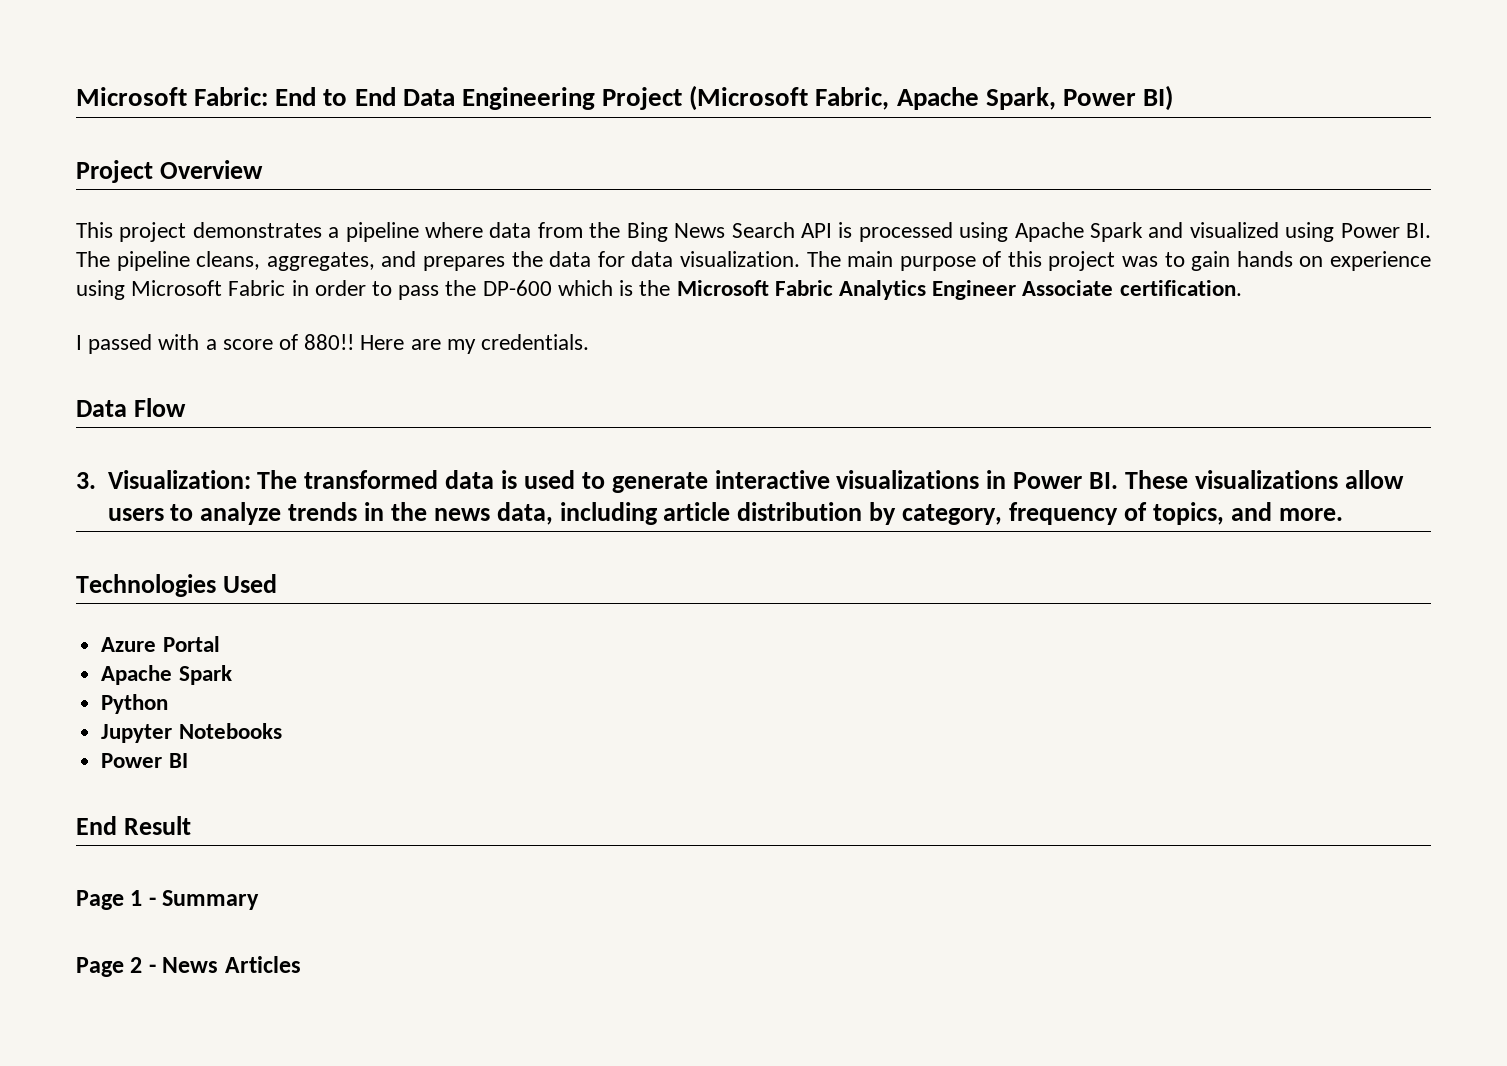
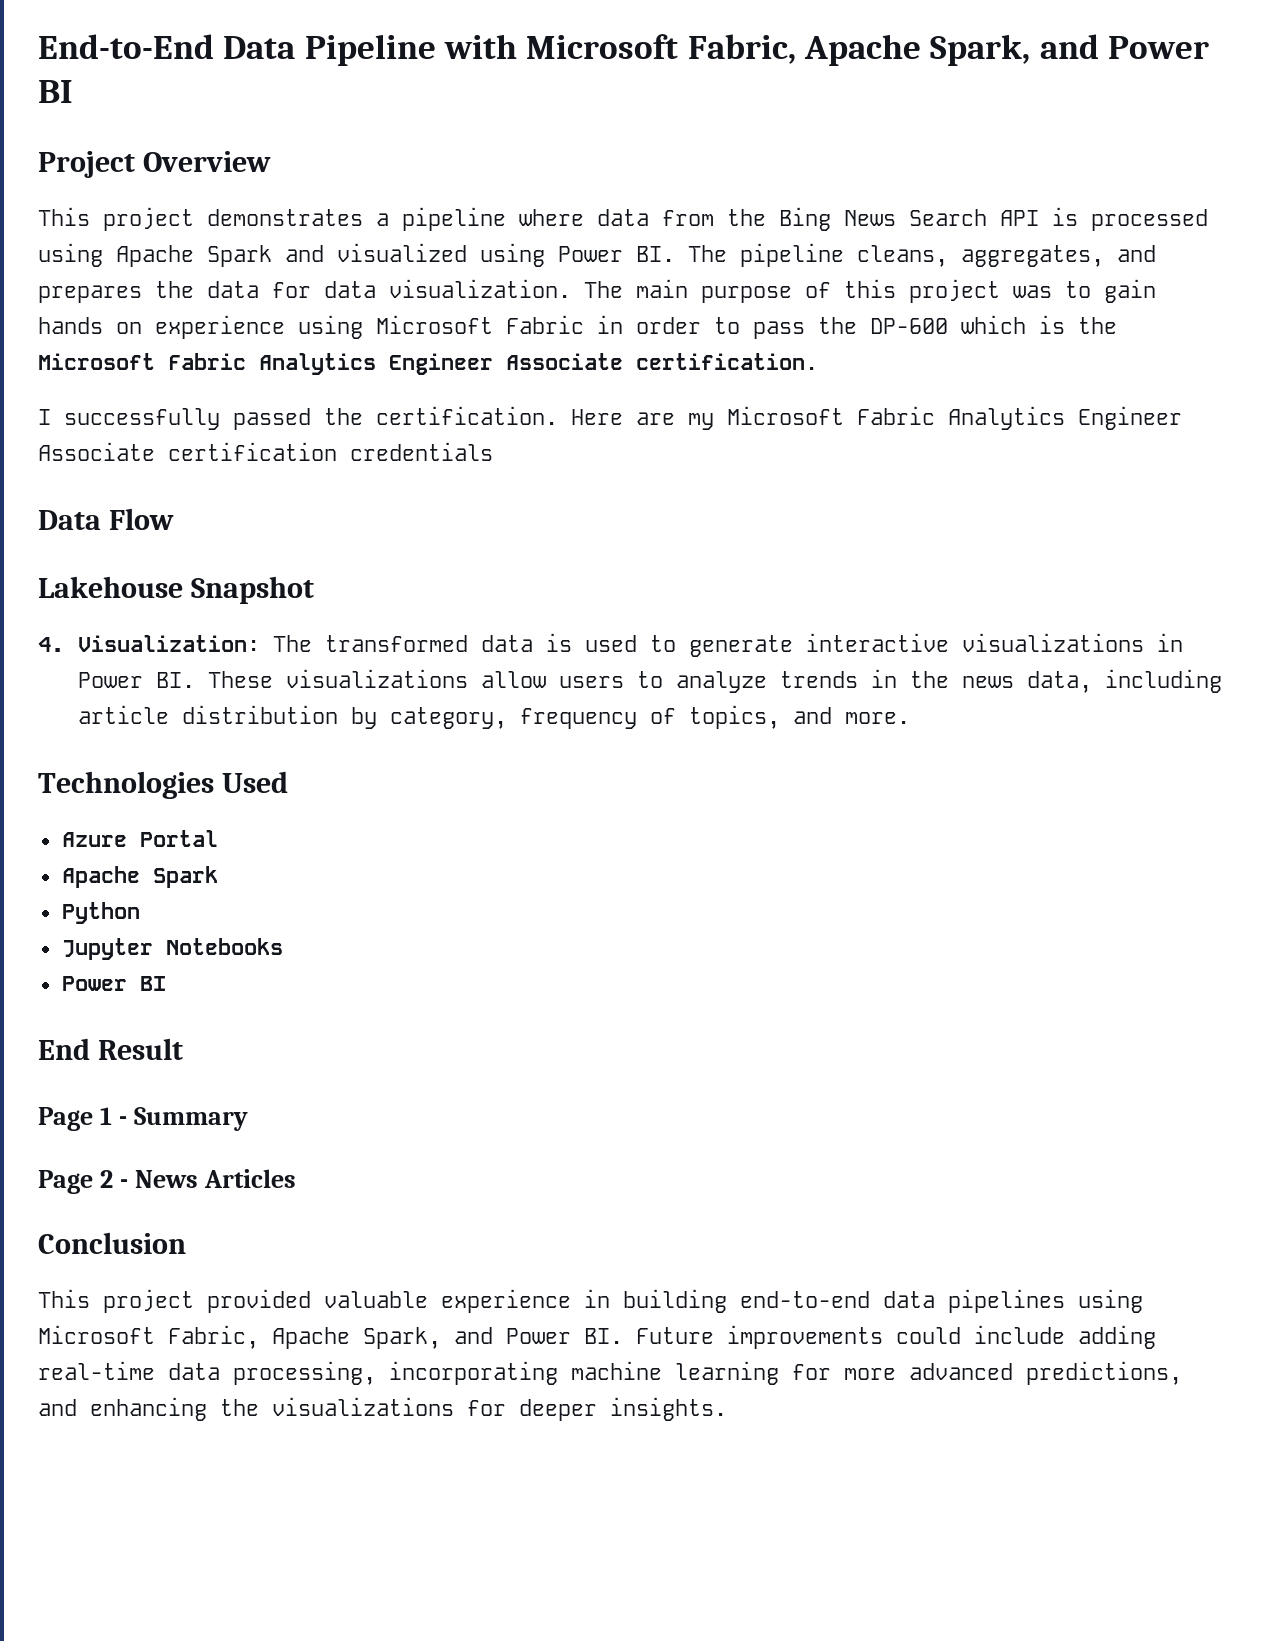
- Microsoft Fabric: End to End Data Engineering Project (Microsoft Fabric, Apache Spark, Power BI)
+ End-to-End Data Pipeline with Microsoft Fabric, Apache Spark, and Power BI
- I passed with a score of 880!! Here are my credentials.
+ I successfully passed the certification. Here are my Microsoft Fabric Analytics Engineer Associate certification credentials
- 3. Visualization: The transformed data is used to generate interactive visualizations in Power BI. These visualizations allow users to analyze trends in the news data, including article distribution by category, frequency of topics, and more.
+ Lakehouse Snapshot
+ 4. Visualization: The transformed data is used to generate interactive visualizations in Power BI. These visualizations allow users to analyze trends in the news data, including article distribution by category, frequency of topics, and more.
+ Conclusion
+ This project provided valuable experience in building end-to-end data pipelines using Microsoft Fabric, Apache Spark, and Power BI. Future improvements could include adding real-time data processing, incorporating machine learning for more advanced predictions, and enhancing the visualizations for deeper insights.

